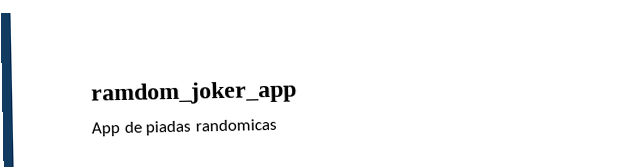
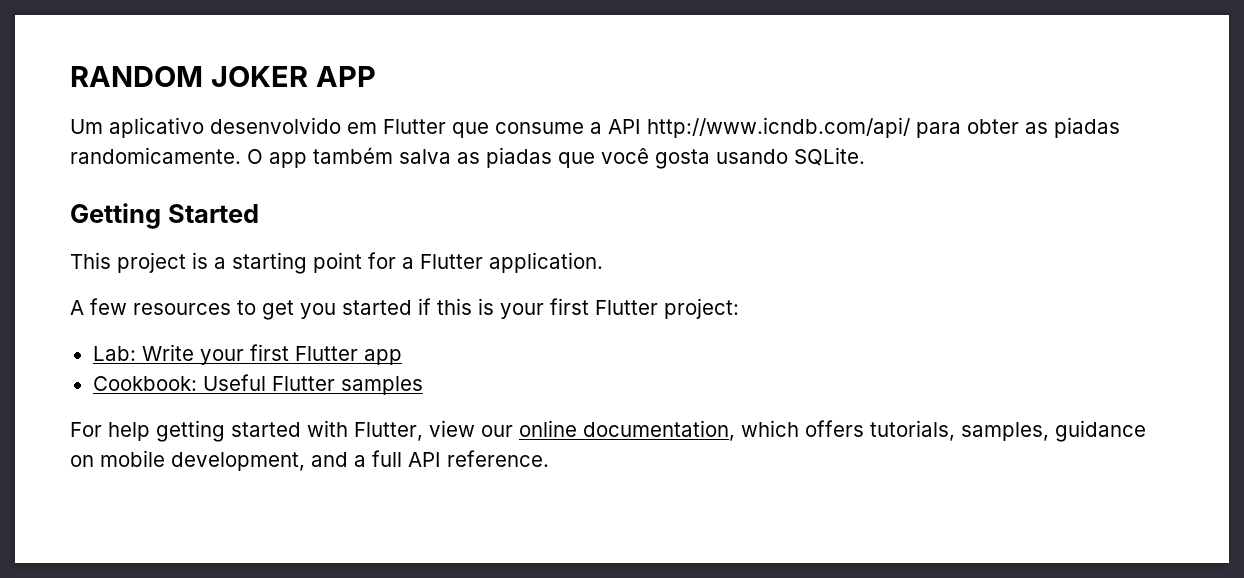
- ramdom_joker_app
- App de piadas randomicas
+ RANDOM JOKER APP
+ Um aplicativo desenvolvido em Flutter que consume a API http://www.icndb.com/api/ para obter as piadas randomicamente. O app também salva as piadas que você gosta usando SQLite.
+ Getting Started
+ This project is a starting point for a Flutter application.
+ A few resources to get you started if this is your first Flutter project:
+ Lab: Write your first Flutter app
+ Cookbook: Useful Flutter samples
+ For help getting started with Flutter, view our online documentation, which offers tutorials, samples, guidance on mobile development, and a full API reference.

